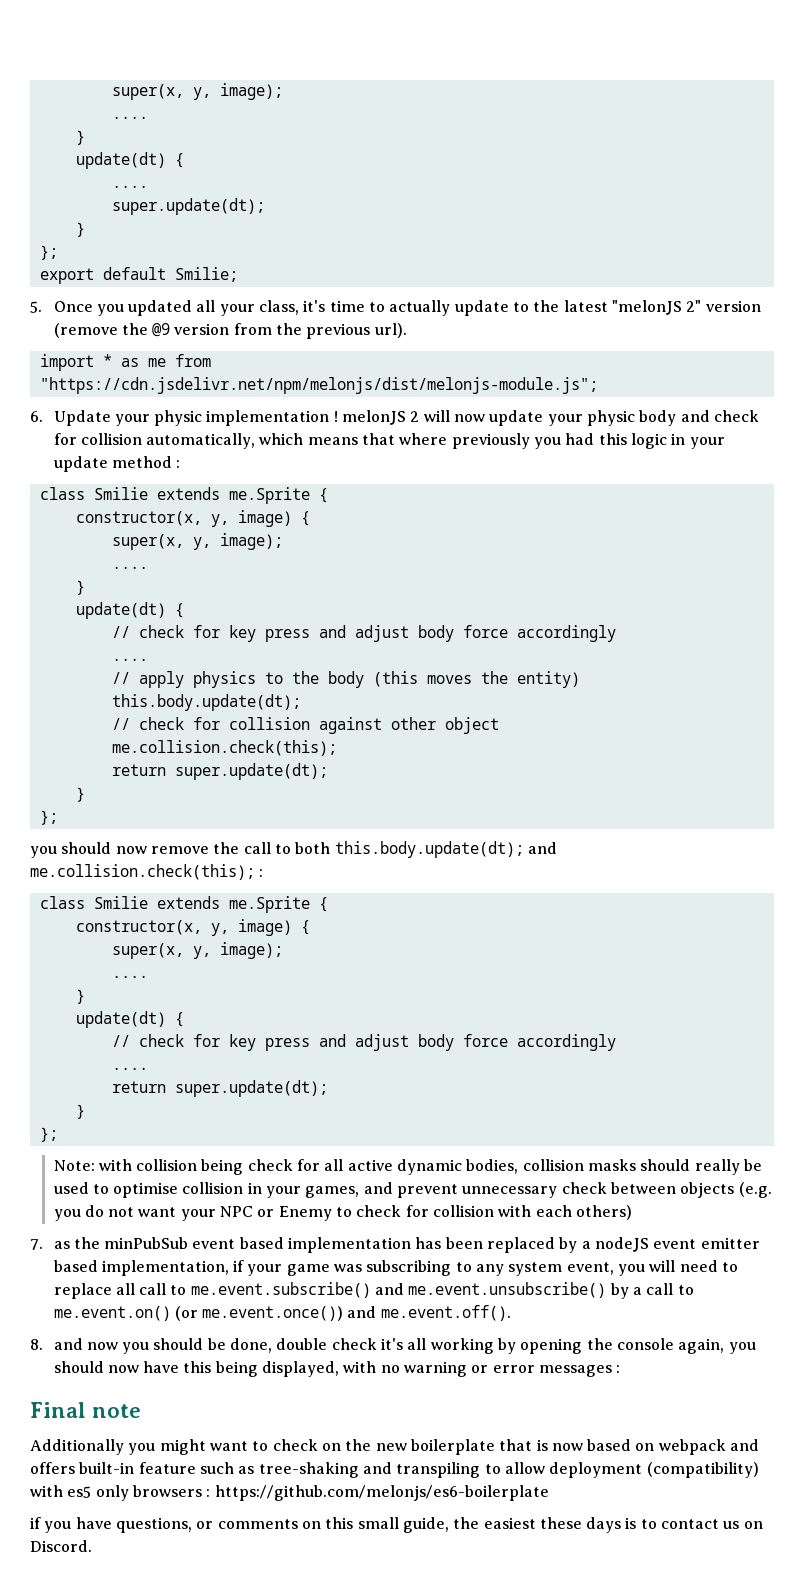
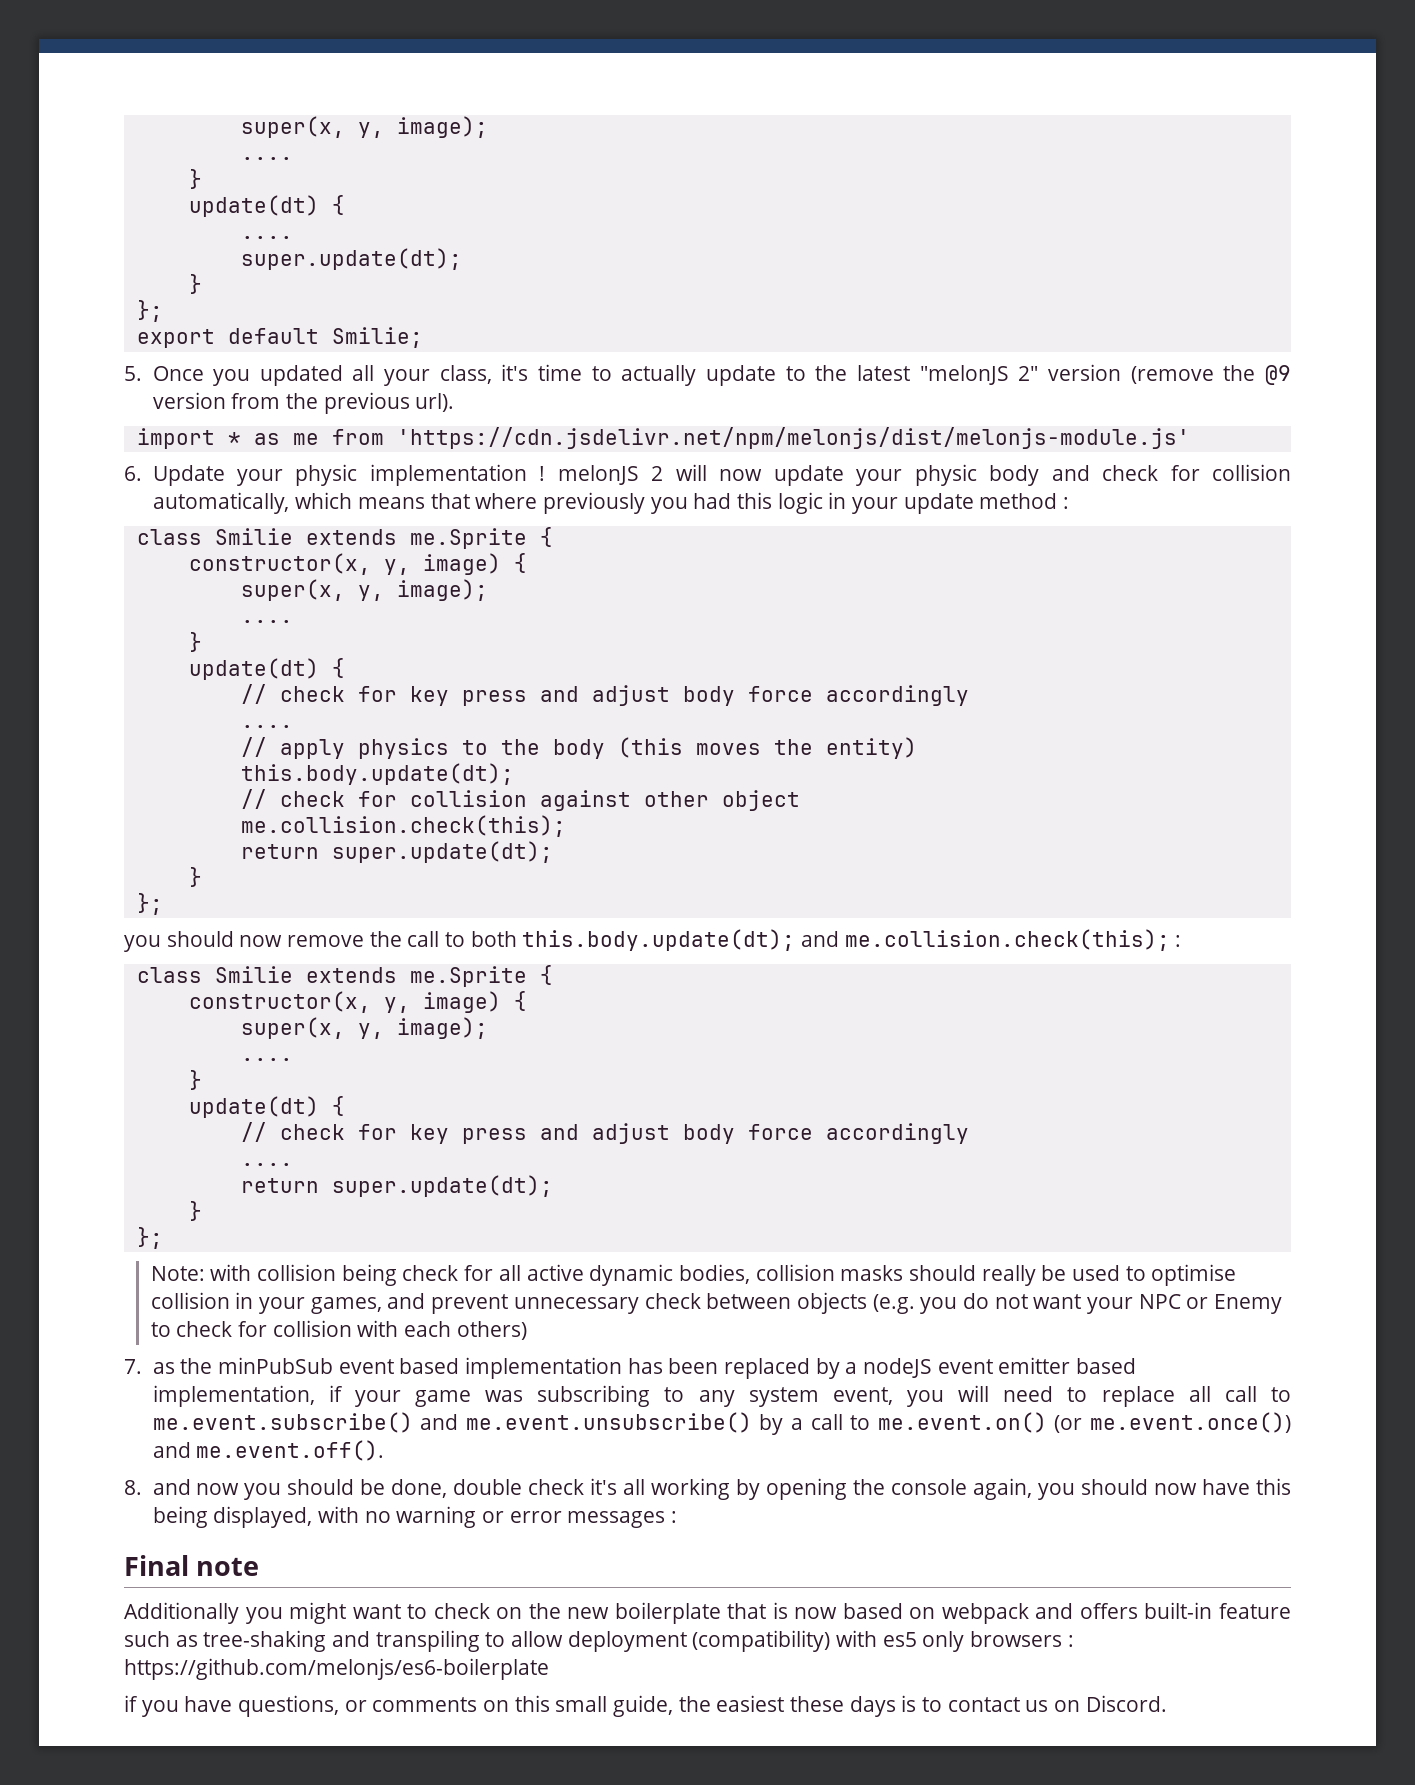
- import * as me from "https://cdn.jsdelivr.net/npm/melonjs/dist/melonjs-module.js";
+ import * as me from 'https://cdn.jsdelivr.net/npm/melonjs/dist/melonjs-module.js'

